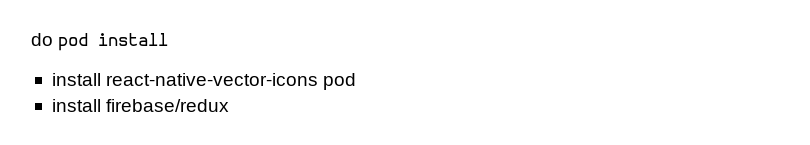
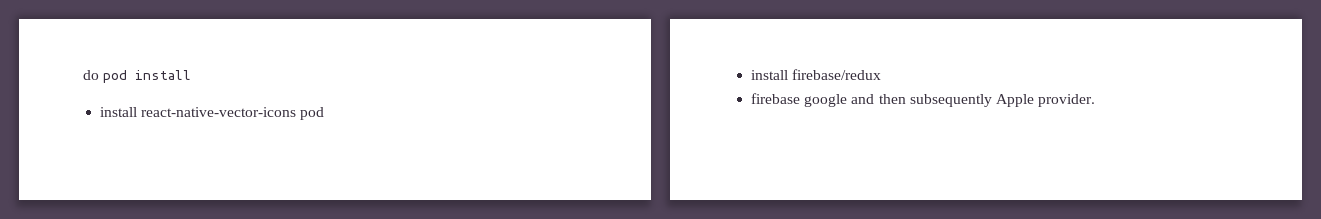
+ firebase google and then subsequently Apple provider.

